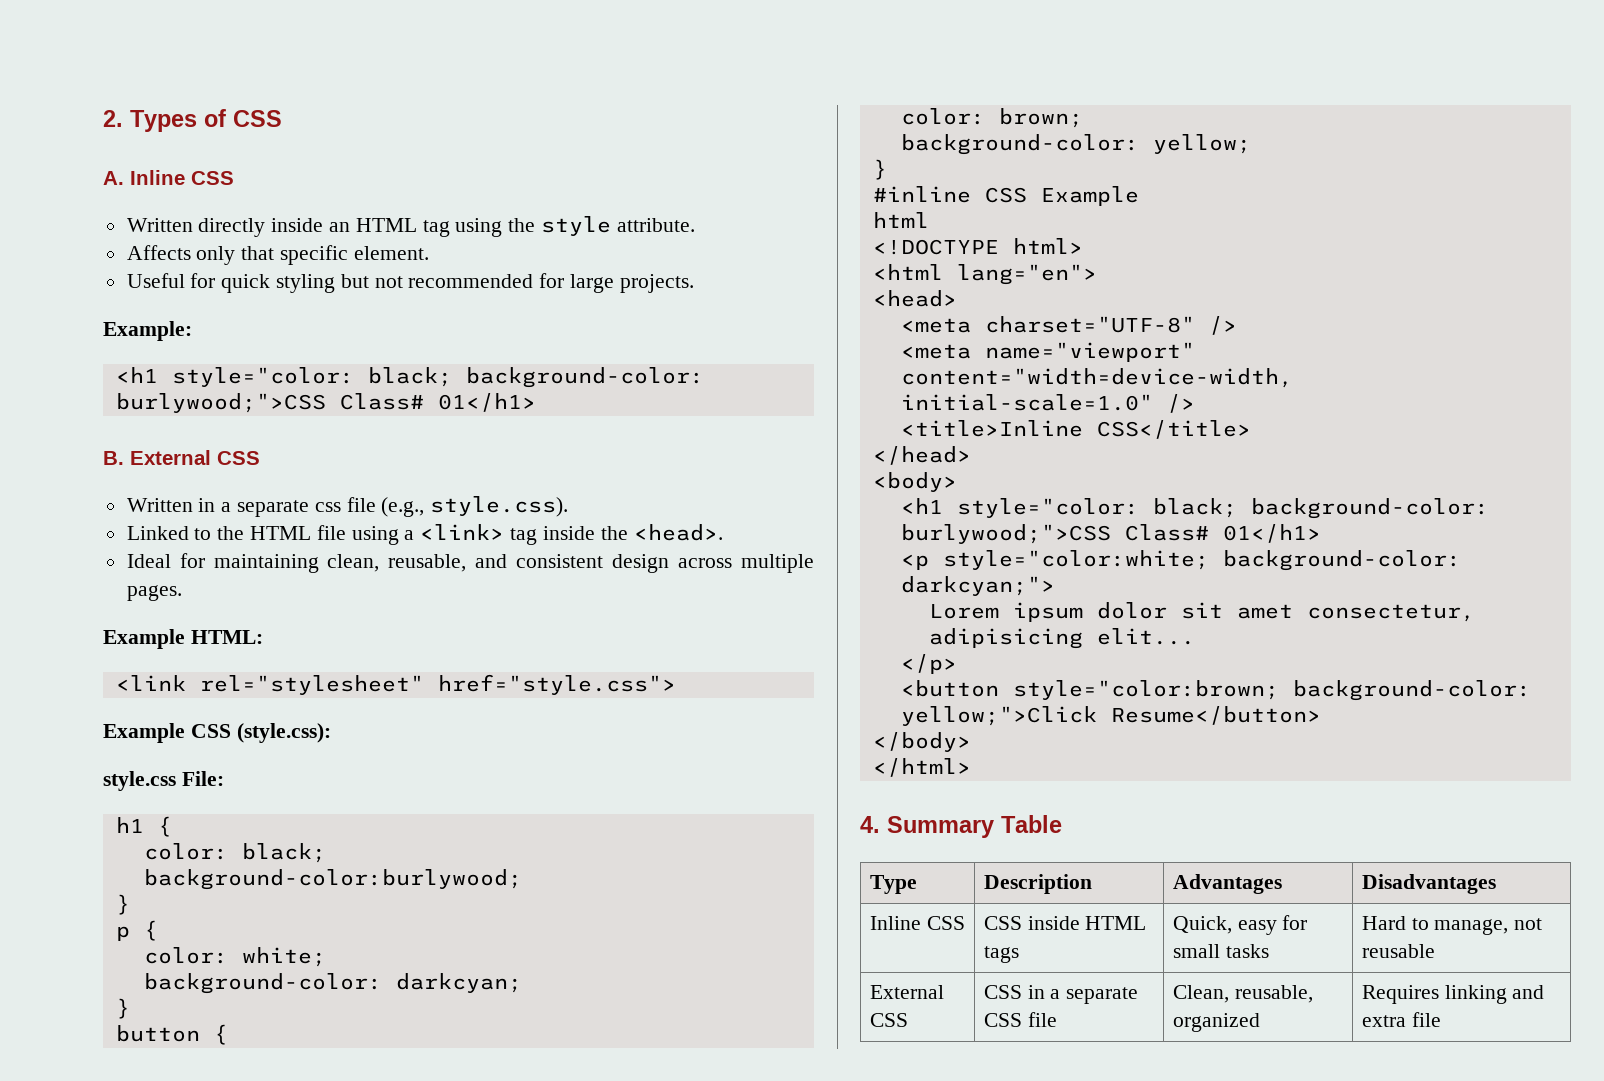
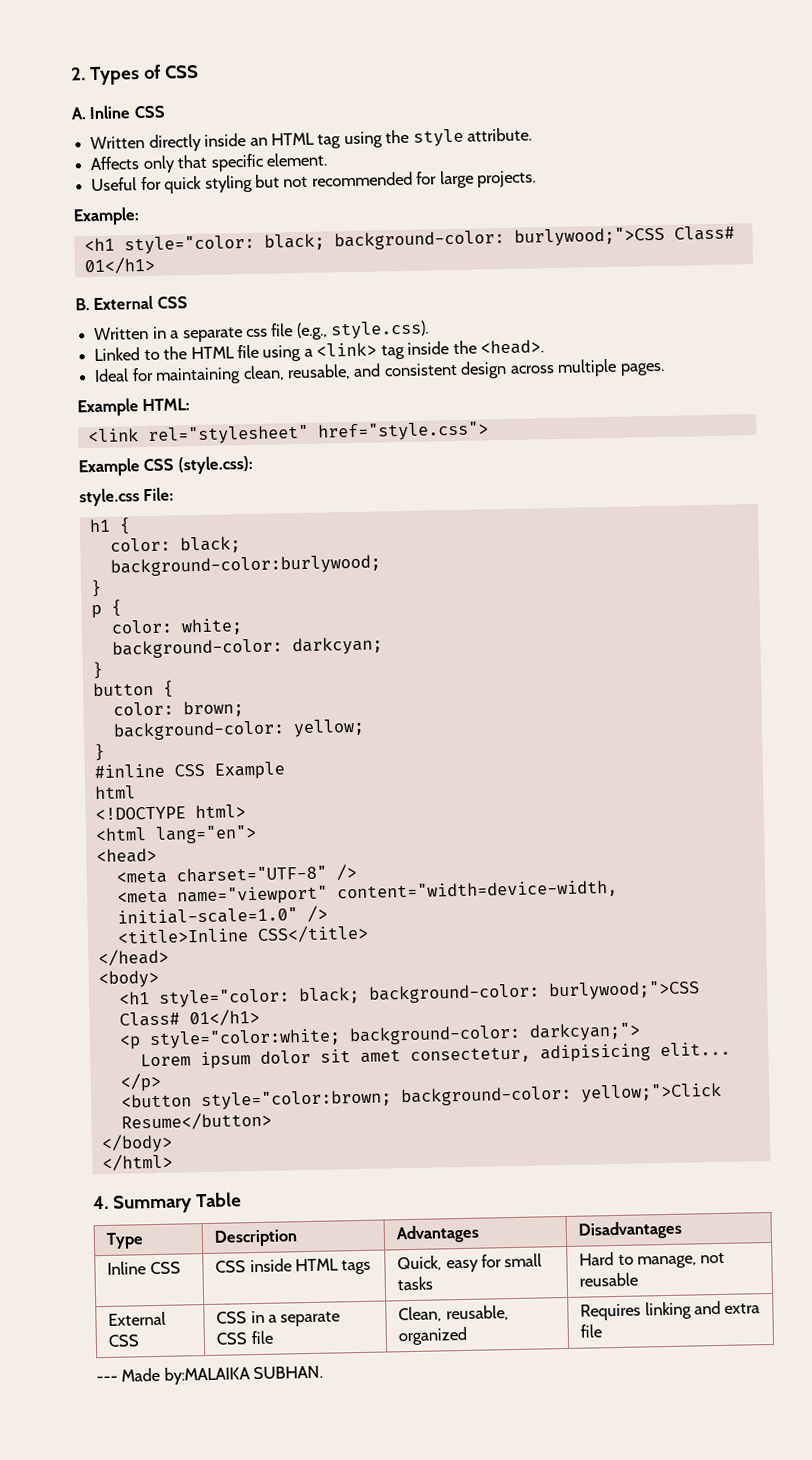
+ --- Made by:MALAIKA SUBHAN.

